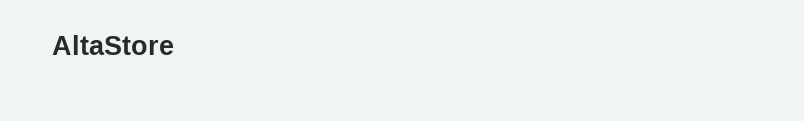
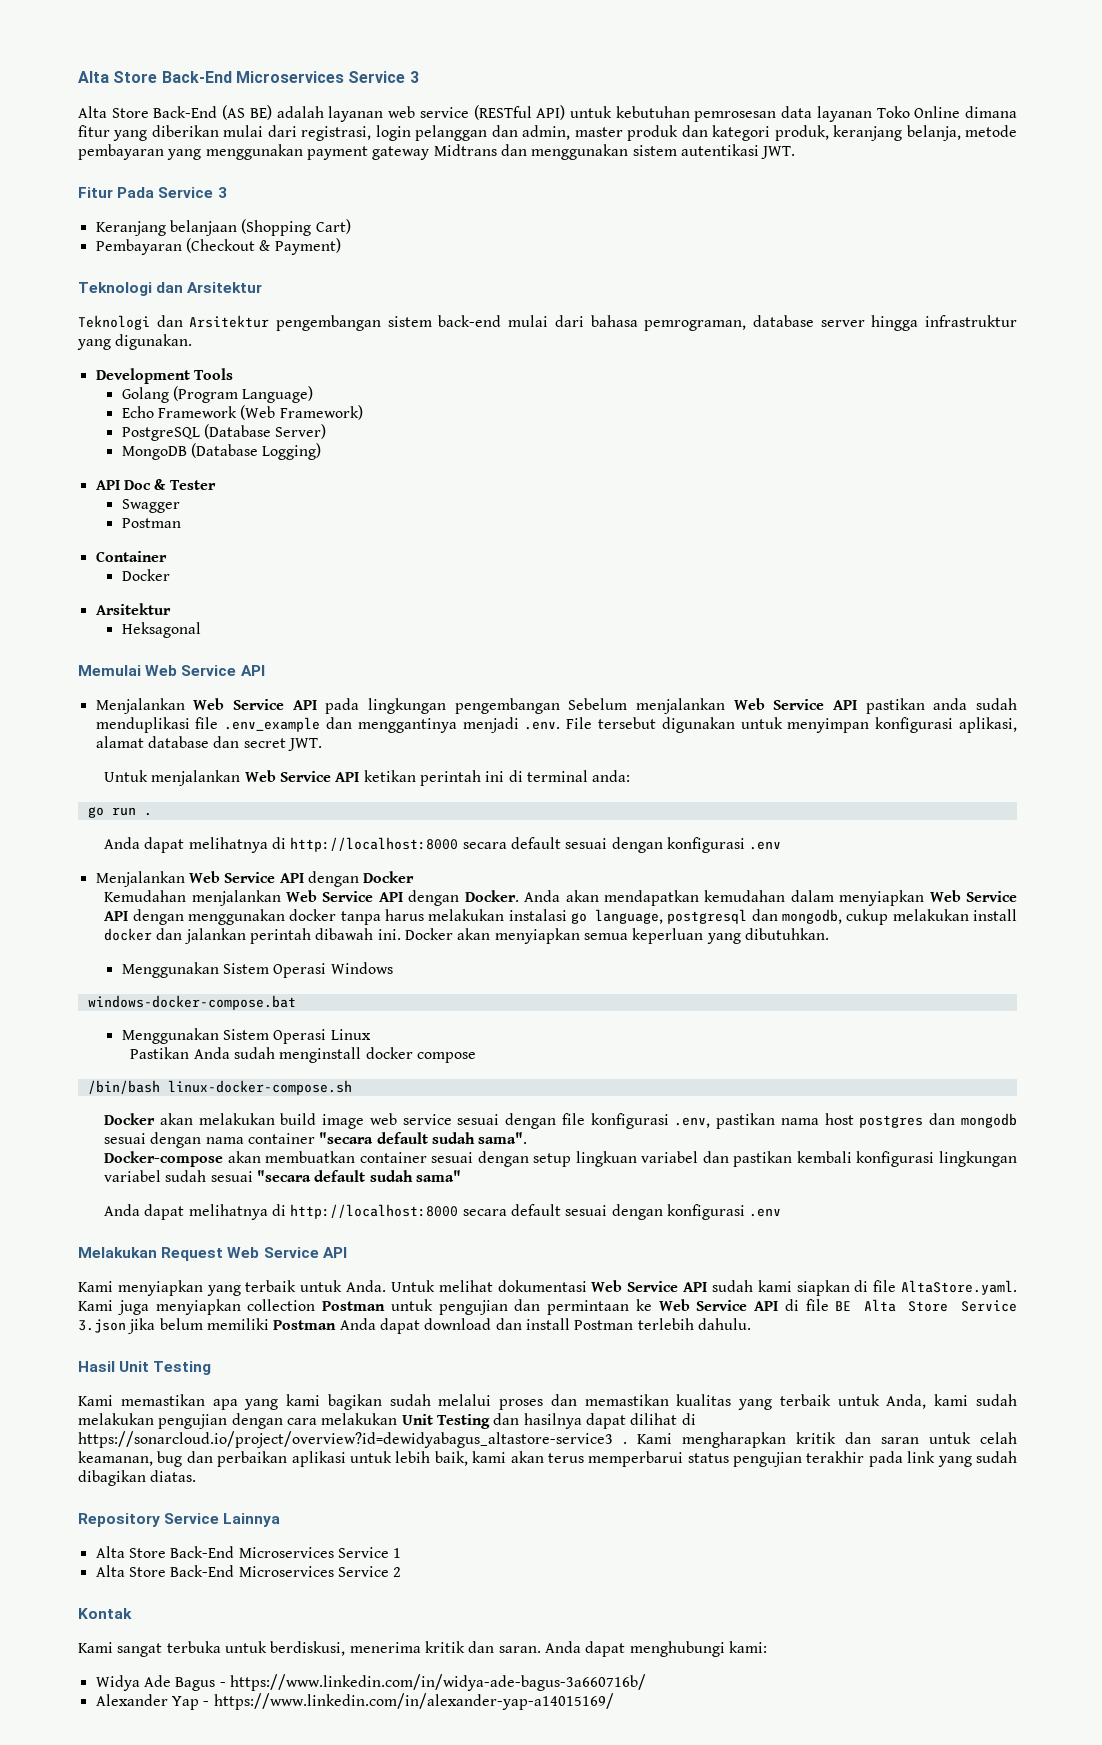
- AltaStore
+ Alta Store Back-End Microservices Service 3
+ Alta Store Back-End (AS BE) adalah layanan web service (RESTful API) untuk kebutuhan pemrosesan data layanan Toko Online dimana fitur yang diberikan mulai dari registrasi, login pelanggan dan admin, master produk dan kategori produk, keranjang belanja, metode pembayaran yang menggunakan payment gateway Midtrans dan menggunakan sistem autentikasi JWT.
+ Fitur Pada Service 3
+ Keranjang belanjaan (Shopping Cart)
+ Pembayaran (Checkout & Payment)
+ Teknologi dan Arsitektur
+ Teknologi dan Arsitektur pengembangan sistem back-end mulai dari bahasa pemrograman, database server hingga infrastruktur yang digunakan.
+ Development Tools
+ Golang (Program Language)
+ Echo Framework (Web Framework)
+ PostgreSQL (Database Server)
+ MongoDB (Database Logging)
+ API Doc & Tester
+ Swagger
+ Postman
+ Container
+ Docker
+ Arsitektur
+ Heksagonal
+ Memulai Web Service API
+ Menjalankan Web Service API pada lingkungan pengembangan Sebelum menjalankan Web Service API pastikan anda sudah menduplikasi file .env_example dan menggantinya menjadi .env. File tersebut digunakan untuk menyimpan konfigurasi aplikasi, alamat database dan secret JWT.
+ Untuk menjalankan Web Service API ketikan perintah ini di terminal anda:
+ go run .
+ Anda dapat melihatnya di http://localhost:8000 secara default sesuai dengan konfigurasi .env
+ Menjalankan Web Service API dengan Docker
+ Kemudahan menjalankan Web Service API dengan Docker. Anda akan mendapatkan kemudahan dalam menyiapkan Web Service API dengan menggunakan docker tanpa harus melakukan instalasi go language, postgresql dan mongodb, cukup melakukan install docker dan jalankan perintah dibawah ini. Docker akan menyiapkan semua keperluan yang dibutuhkan.
+ Menggunakan Sistem Operasi Windows
+ windows-docker-compose.bat
+ Menggunakan Sistem Operasi Linux
+ Pastikan Anda sudah menginstall docker compose
+ /bin/bash linux-docker-compose.sh
+ Docker akan melakukan build image web service sesuai dengan file konfigurasi .env, pastikan nama host postgres dan mongodb sesuai dengan nama container "secara default sudah sama".
+ Docker-compose akan membuatkan container sesuai dengan setup lingkuan variabel dan pastikan kembali konfigurasi lingkungan variabel sudah sesuai "secara default sudah sama"
+ Anda dapat melihatnya di http://localhost:8000 secara default sesuai dengan konfigurasi .env
+ Melakukan Request Web Service API
+ Kami menyiapkan yang terbaik untuk Anda. Untuk melihat dokumentasi Web Service API sudah kami siapkan di file AltaStore.yaml. Kami juga menyiapkan collection Postman untuk pengujian dan permintaan ke Web Service API di file BE Alta Store Service 3.json jika belum memiliki Postman Anda dapat download dan install Postman terlebih dahulu.
+ Hasil Unit Testing
+ Kami memastikan apa yang kami bagikan sudah melalui proses dan memastikan kualitas yang terbaik untuk Anda, kami sudah melakukan pengujian dengan cara melakukan Unit Testing dan hasilnya dapat dilihat di https://sonarcloud.io/project/overview?id=dewidyabagus_altastore-service3 . Kami mengharapkan kritik dan saran untuk celah keamanan, bug dan perbaikan aplikasi untuk lebih baik, kami akan terus memperbarui status pengujian terakhir pada link yang sudah dibagikan diatas.
+ Repository Service Lainnya
+ Alta Store Back-End Microservices Service 1
+ Alta Store Back-End Microservices Service 2
+ Kontak
+ Kami sangat terbuka untuk berdiskusi, menerima kritik dan saran. Anda dapat menghubungi kami:
+ Widya Ade Bagus - https://www.linkedin.com/in/widya-ade-bagus-3a660716b/
+ Alexander Yap - https://www.linkedin.com/in/alexander-yap-a14015169/

